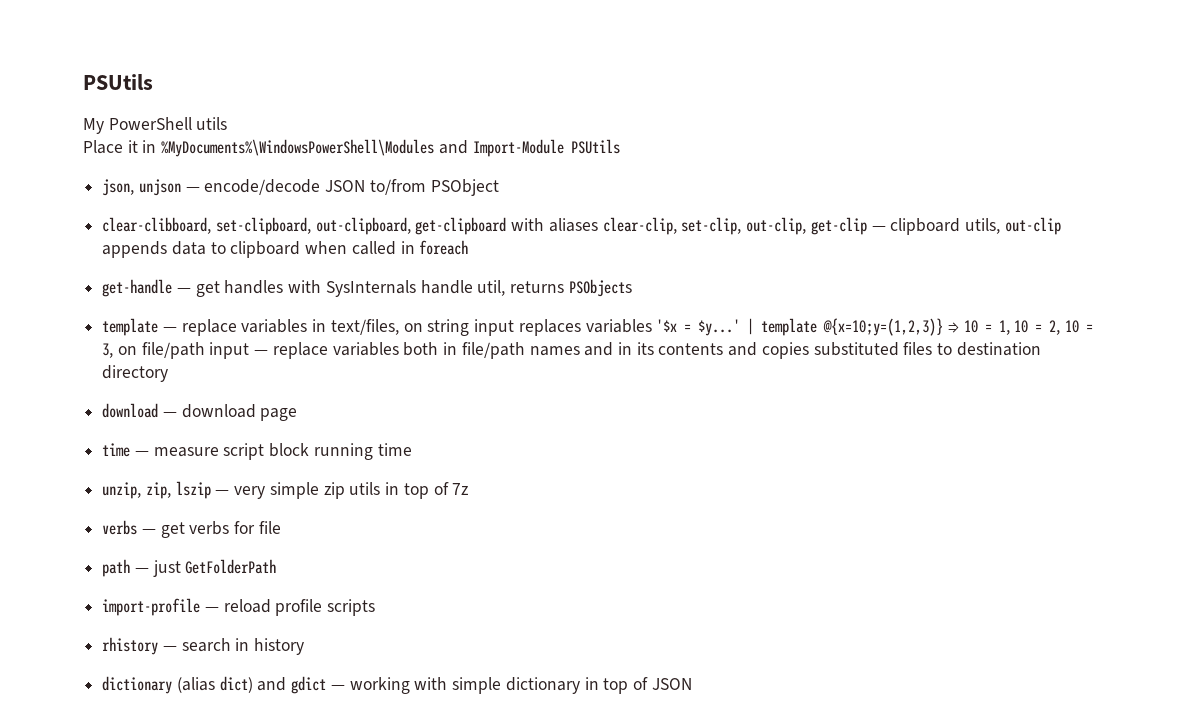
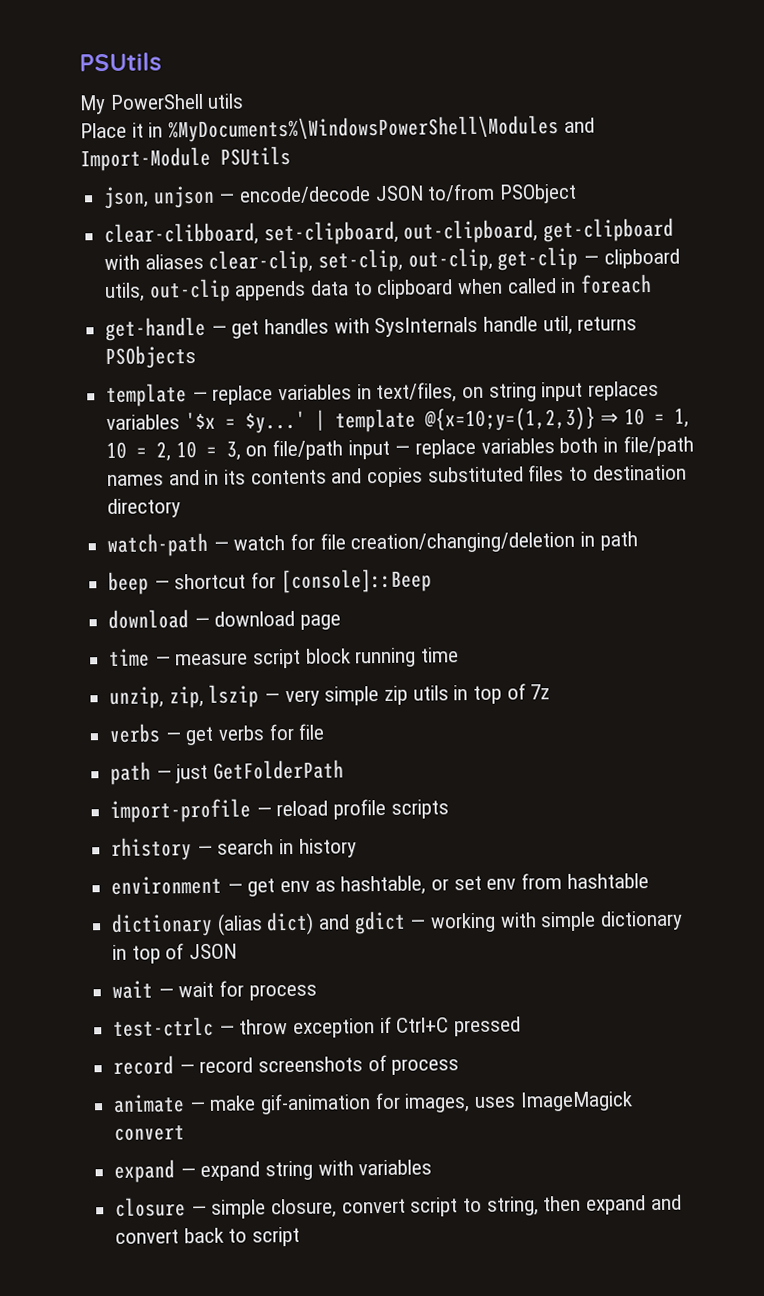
+ watch-path — watch for file creation/changing/deletion in path
+ beep — shortcut for [console]::Beep
+ environment — get env as hashtable, or set env from hashtable
+ wait — wait for process
+ test-ctrlc — throw exception if Ctrl+C pressed
+ record — record screenshots of process
+ animate — make gif-animation for images, uses ImageMagick convert
+ expand — expand string with variables
+ closure — simple closure, convert script to string, then expand and convert back to script

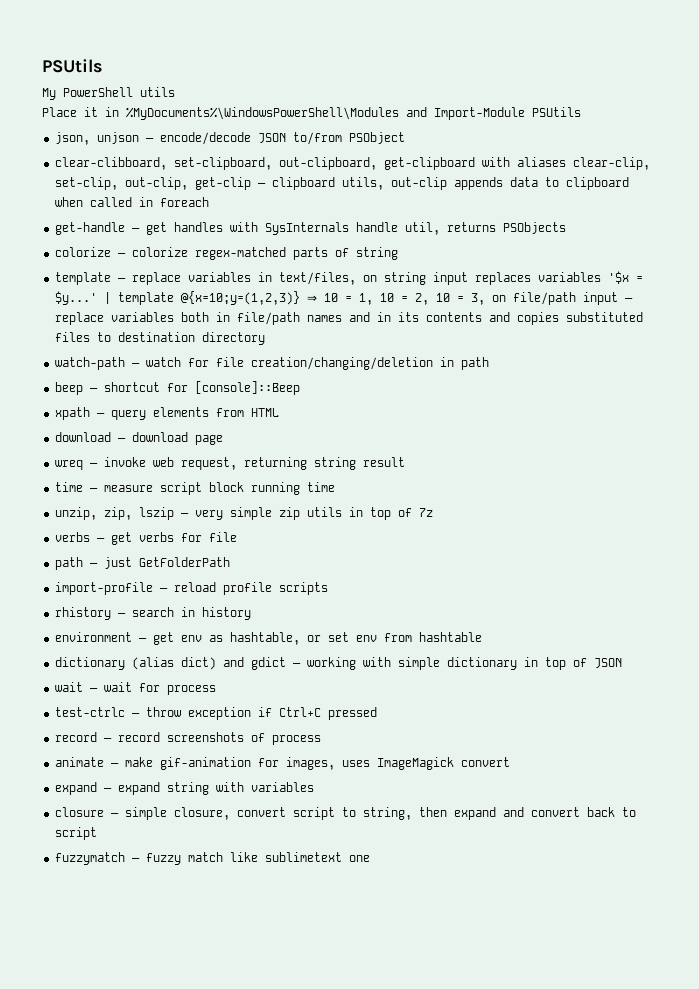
+ colorize — colorize regex-matched parts of string
+ xpath — query elements from HTML
  download — download page
+ wreq — invoke web request, returning string result
+ fuzzymatch — fuzzy match like sublimetext one

